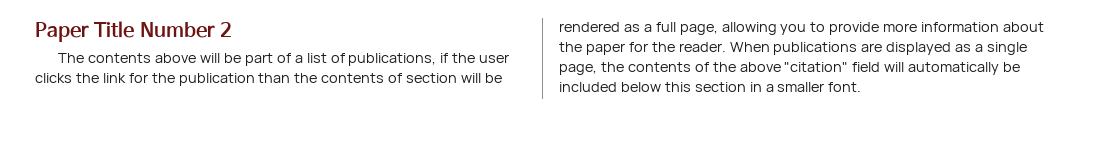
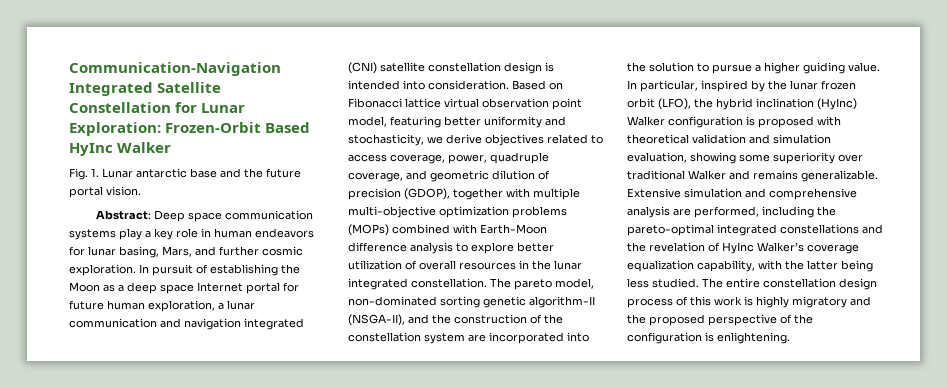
- Paper Title Number 2
- The contents above will be part of a list of publications, if the user clicks the link for the publication than the contents of section will be rendered as a full page, allowing you to provide more information about the paper for the reader. When publications are displayed as a single page, the contents of the above "citation" field will automatically be included below this section in a smaller font.
+ Communication-Navigation Integrated Satellite Constellation for Lunar Exploration: Frozen-Orbit Based HyInc Walker
+ Fig. 1. Lunar antarctic base and the future portal vision.
+ Abstract: Deep space communication systems play a key role in human endeavors for lunar basing, Mars, and further cosmic exploration. In pursuit of establishing the Moon as a deep space Internet portal for future human exploration, a lunar communication and navigation integrated (CNI) satellite constellation design is intended into consideration. Based on Fibonacci lattice virtual observation point model, featuring better uniformity and stochasticity, we derive objectives related to access coverage, power, quadruple coverage, and geometric dilution of precision (GDOP), together with multiple multi-objective optimization problems (MOPs) combined with Earth-Moon difference analysis to explore better utilization of overall resources in the lunar integrated constellation. The pareto model, non-dominated sorting genetic algorithm-II (NSGA-II), and the construction of the constellation system are incorporated into the solution to pursue a higher guiding value. In particular, inspired by the lunar frozen orbit (LFO), the hybrid inclination (HyInc) Walker configuration is proposed with theoretical validation and simulation evaluation, showing some superiority over traditional Walker and remains generalizable. Extensive simulation and comprehensive analysis are performed, including the pareto-optimal integrated constellations and the revelation of HyInc Walker’s coverage equalization capability, with the latter being less studied. The entire constellation design process of this work is highly migratory and the proposed perspective of the configuration is enlightening.

